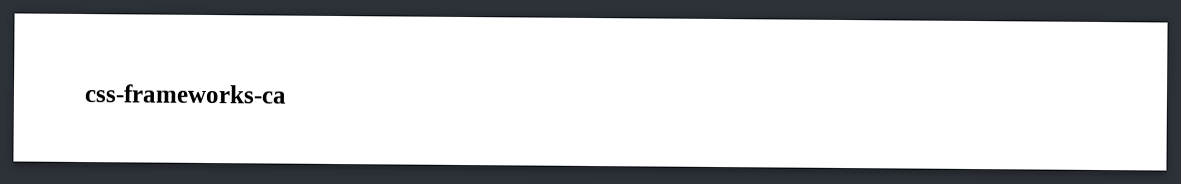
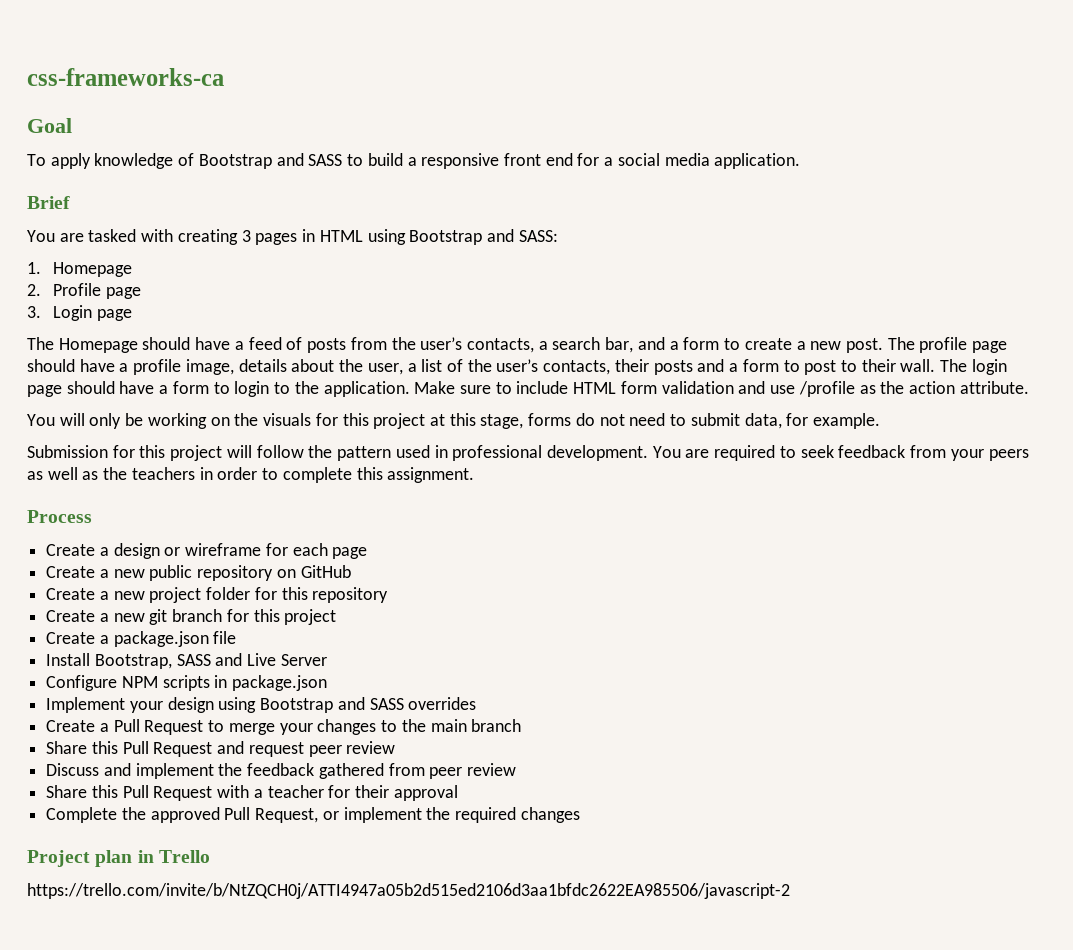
+ Goal
+ To apply knowledge of Bootstrap and SASS to build a responsive front end for a social media application.
+ Brief
+ You are tasked with creating 3 pages in HTML using Bootstrap and SASS:
+ 1. Homepage
+ 2. Profile page
+ 3. Login page
+ The Homepage should have a feed of posts from the user’s contacts, a search bar, and a form to create a new post. The profile page should have a profile image, details about the user, a list of the user’s contacts, their posts and a form to post to their wall. The login page should have a form to login to the application. Make sure to include HTML form validation and use /profile as the action attribute.
+ You will only be working on the visuals for this project at this stage, forms do not need to submit data, for example.
+ Submission for this project will follow the pattern used in professional development. You are required to seek feedback from your peers as well as the teachers in order to complete this assignment.
+ Process
+ Create a design or wireframe for each page
+ Create a new public repository on GitHub
+ Create a new project folder for this repository
+ Create a new git branch for this project
+ Create a package.json file
+ Install Bootstrap, SASS and Live Server
+ Configure NPM scripts in package.json
+ Implement your design using Bootstrap and SASS overrides
+ Create a Pull Request to merge your changes to the main branch
+ Share this Pull Request and request peer review
+ Discuss and implement the feedback gathered from peer review
+ Share this Pull Request with a teacher for their approval
+ Complete the approved Pull Request, or implement the required changes
+ Project plan in Trello
+ https://trello.com/invite/b/NtZQCH0j/ATTI4947a05b2d515ed2106d3aa1bfdc2622EA985506/javascript-2

